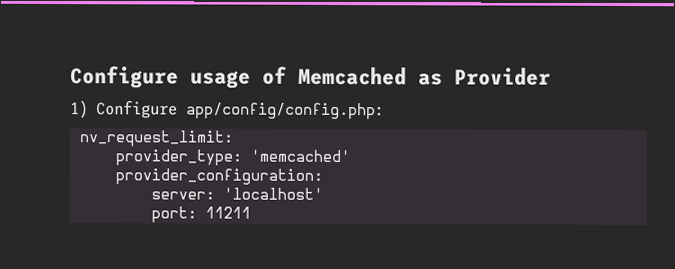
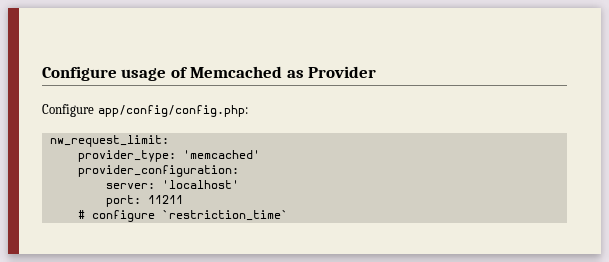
- 1) Configure app/config/config.php:
+ Configure app/config/config.php:
- nv_request_limit:
+ nw_request_limit:
+ # configure `restriction_time`

